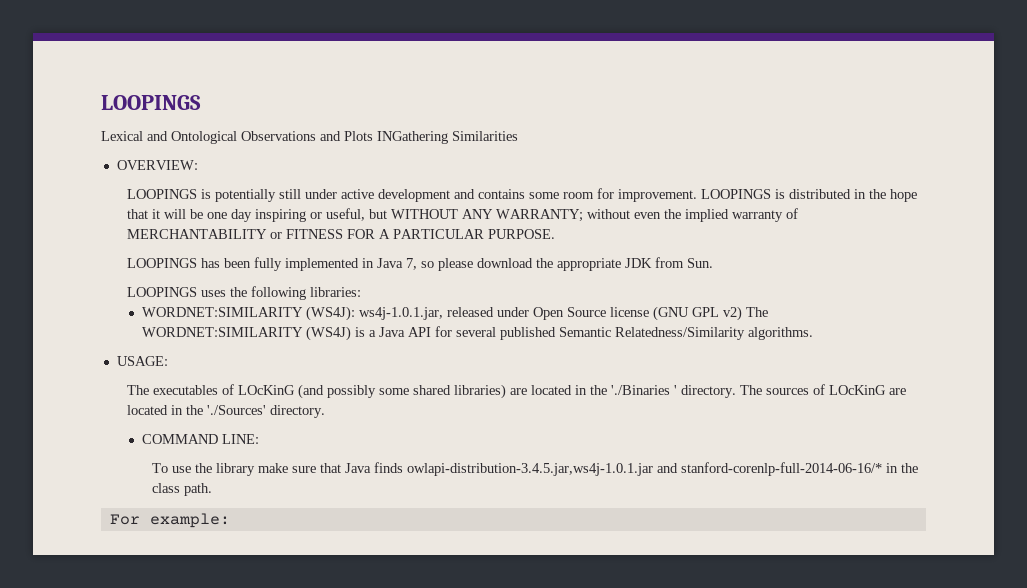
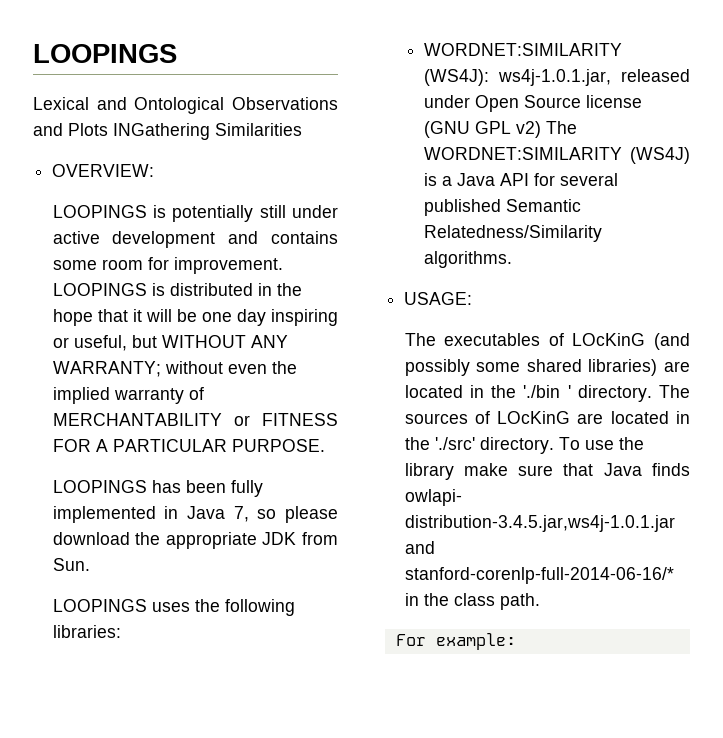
- The executables of LOcKinG (and possibly some shared libraries) are located in the './Binaries ' directory.
+ The executables of LOcKinG (and possibly some shared libraries) are located in the './bin ' directory.
- The sources of LOcKinG are located in the './Sources' directory.
- COMMAND LINE:
- To use the library make sure that Java finds owlapi-distribution-3.4.5.jar,ws4j-1.0.1.jar and stanford-corenlp-full-2014-06-16/* in the class path.
+ The sources of LOcKinG are located in the './src' directory. To use the library make sure that Java finds owlapi- distribution-3.4.5.jar,ws4j-1.0.1.jar and stanford-corenlp-full-2014-06-16/* in the class path.

